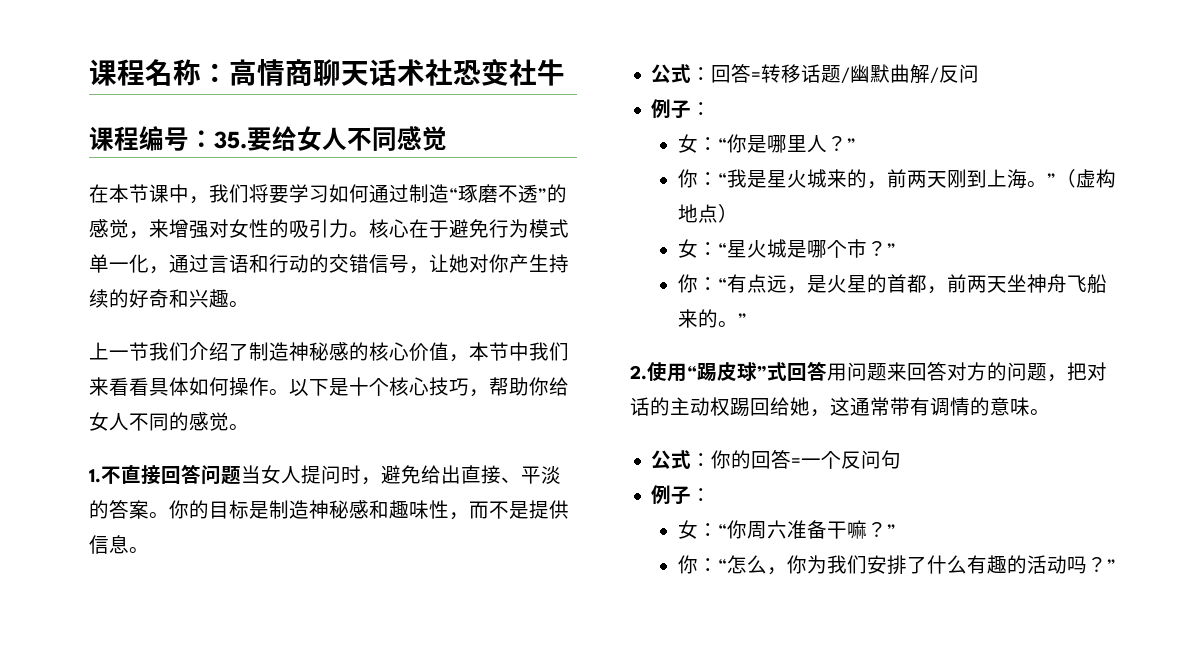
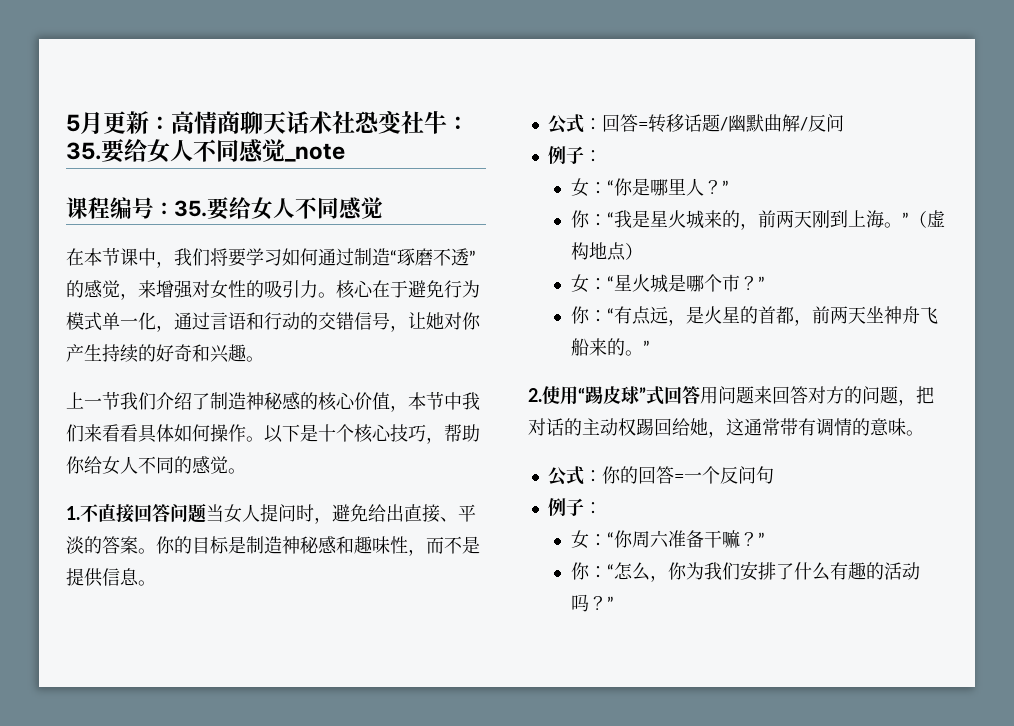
- 课程名称：高情商聊天话术社恐变社牛
+ 5月更新：高情商聊天话术社恐变社牛：35.要给女人不同感觉_note

